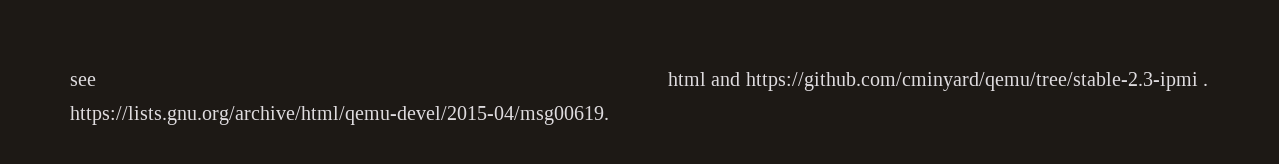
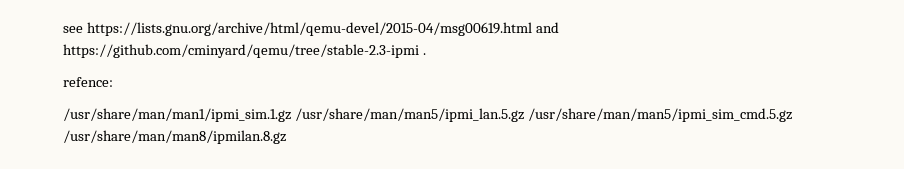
+ refence:
+ /usr/share/man/man1/ipmi_sim.1.gz /usr/share/man/man5/ipmi_lan.5.gz /usr/share/man/man5/ipmi_sim_cmd.5.gz /usr/share/man/man8/ipmilan.8.gz

